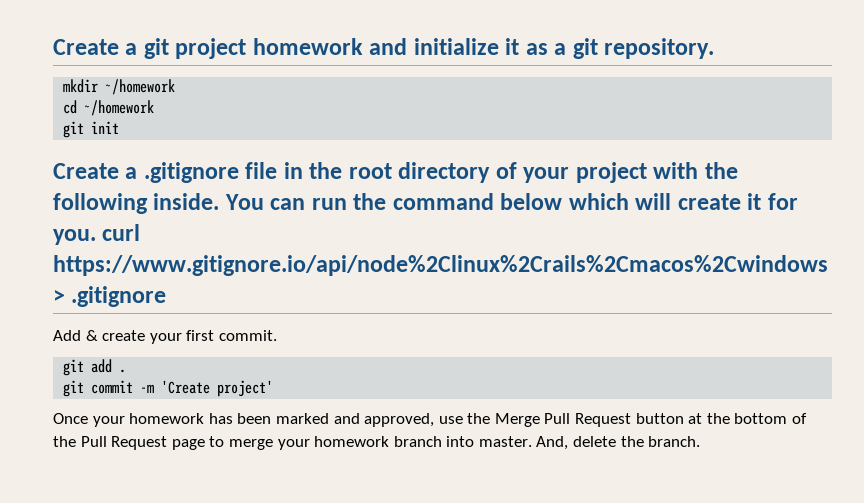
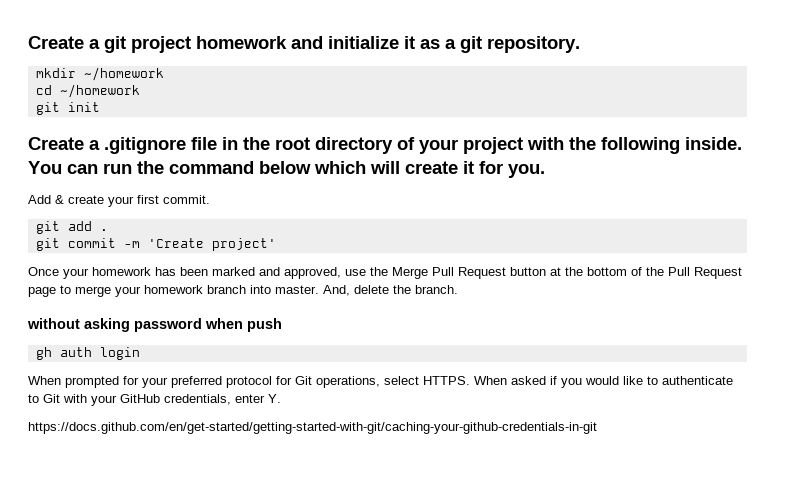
- You can run the command below which will create it for you. curl https://www.gitignore.io/api/node%2Clinux%2Crails%2Cmacos%2Cwindows > .gitignore
+ You can run the command below which will create it for you.
+ without asking password when push
+ gh auth login
+ When prompted for your preferred protocol for Git operations, select HTTPS. When asked if you would like to authenticate to Git with your GitHub credentials, enter Y.
+ https://docs.github.com/en/get-started/getting-started-with-git/caching-your-github-credentials-in-git

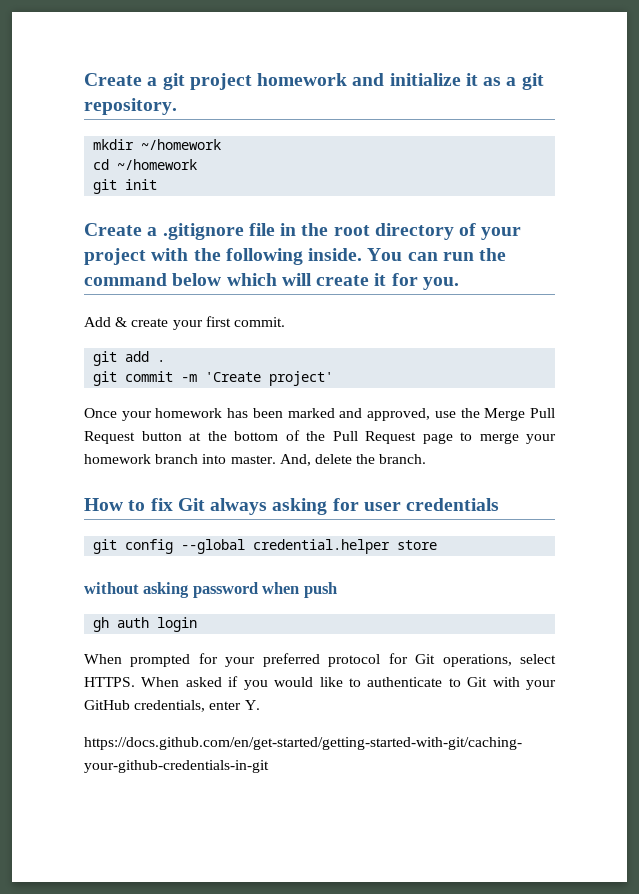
+ How to fix Git always asking for user credentials
+ git config --global credential.helper store

